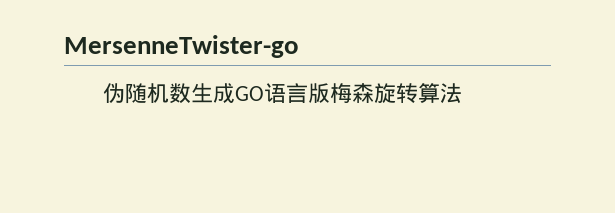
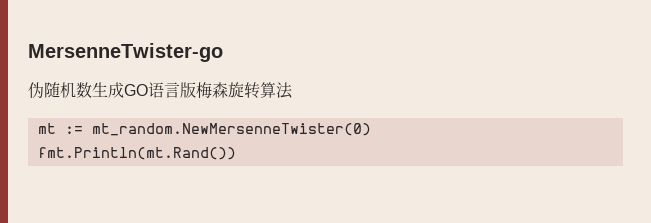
+ mt := mt_random.NewMersenneTwister(0)
+ fmt.Println(mt.Rand())

